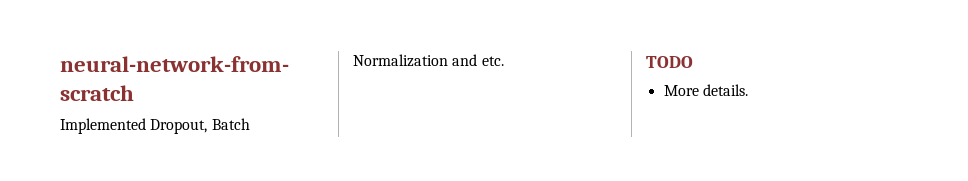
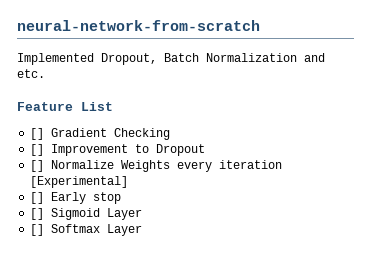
- TODO
- More details.
+ Feature List
+ [] Gradient Checking
+ [] Improvement to Dropout
+ [] Normalize Weights every iteration [Experimental]
+ [] Early stop
+ [] Sigmoid Layer
+ [] Softmax Layer

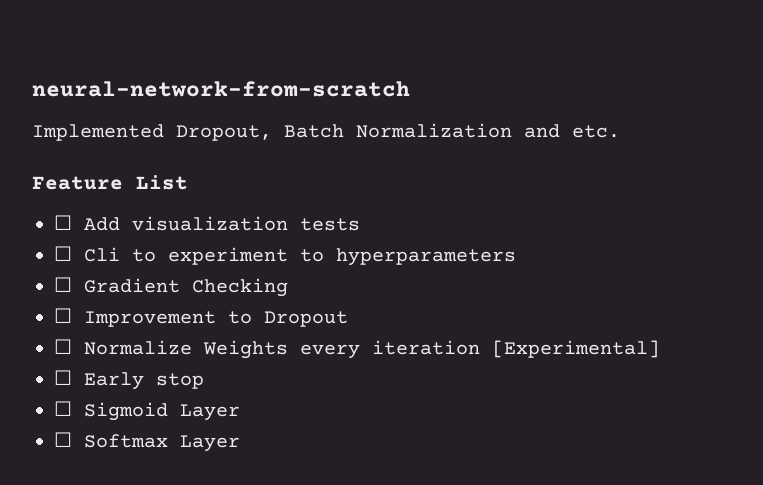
- [] Gradient Checking
+ ☐ Add visualization tests
+ ☐ Cli to experiment to hyperparameters
+ ☐ Gradient Checking
- [] Improvement to Dropout
+ ☐ Improvement to Dropout
- [] Normalize Weights every iteration [Experimental]
+ ☐ Normalize Weights every iteration [Experimental]
- [] Early stop
+ ☐ Early stop
- [] Sigmoid Layer
+ ☐ Sigmoid Layer
- [] Softmax Layer
+ ☐ Softmax Layer

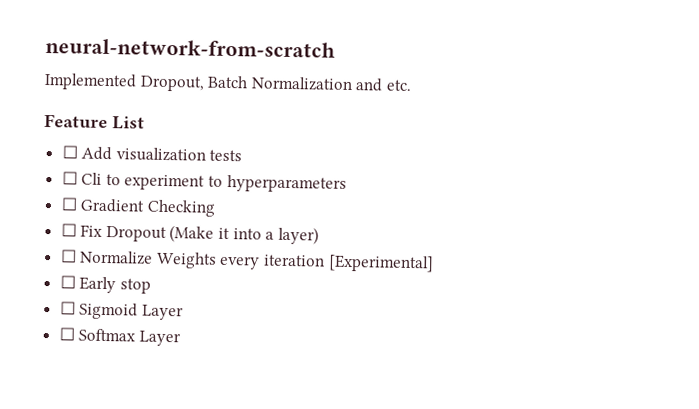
- ☐ Improvement to Dropout
+ ☐ Fix Dropout (Make it into a layer)

